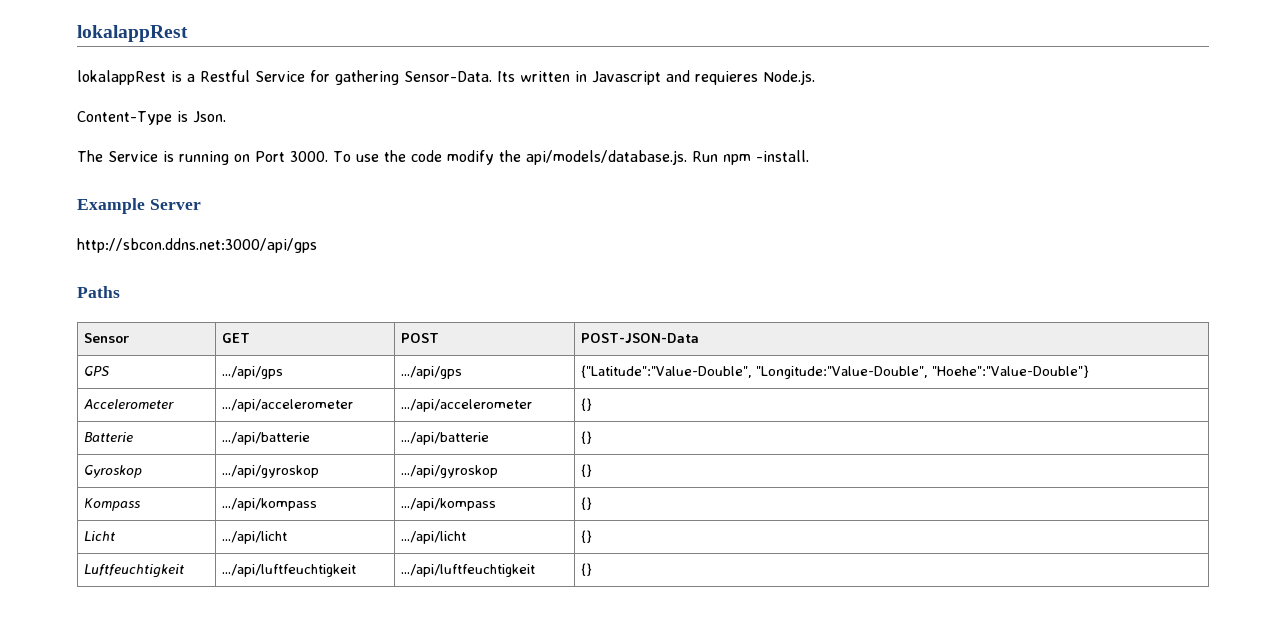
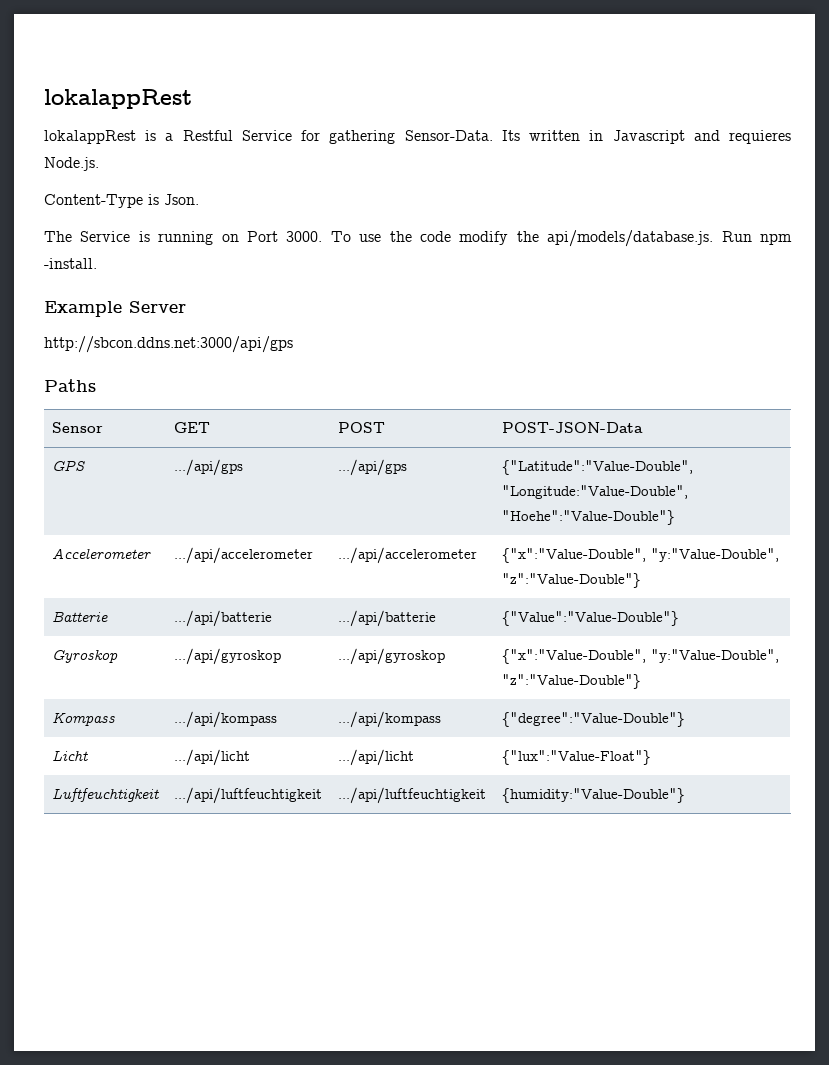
- Accelerometer | .../api/accelerometer | .../api/accelerometer | {}
+ Accelerometer | .../api/accelerometer | .../api/accelerometer | {"x":"Value-Double", "y:"Value-Double", "z":"Value-Double"}
- Batterie | .../api/batterie | .../api/batterie | {}
+ Batterie | .../api/batterie | .../api/batterie | {"Value":"Value-Double"}
- Gyroskop | .../api/gyroskop | .../api/gyroskop | {}
+ Gyroskop | .../api/gyroskop | .../api/gyroskop | {"x":"Value-Double", "y:"Value-Double", "z":"Value-Double"}
- Kompass | .../api/kompass | .../api/kompass | {}
+ Kompass | .../api/kompass | .../api/kompass | {"degree":"Value-Double"}
- Licht | .../api/licht | .../api/licht | {}
+ Licht | .../api/licht | .../api/licht | {"lux":"Value-Float"}
- Luftfeuchtigkeit | .../api/luftfeuchtigkeit | .../api/luftfeuchtigkeit | {}
+ Luftfeuchtigkeit | .../api/luftfeuchtigkeit | .../api/luftfeuchtigkeit | {humidity:"Value-Double"}

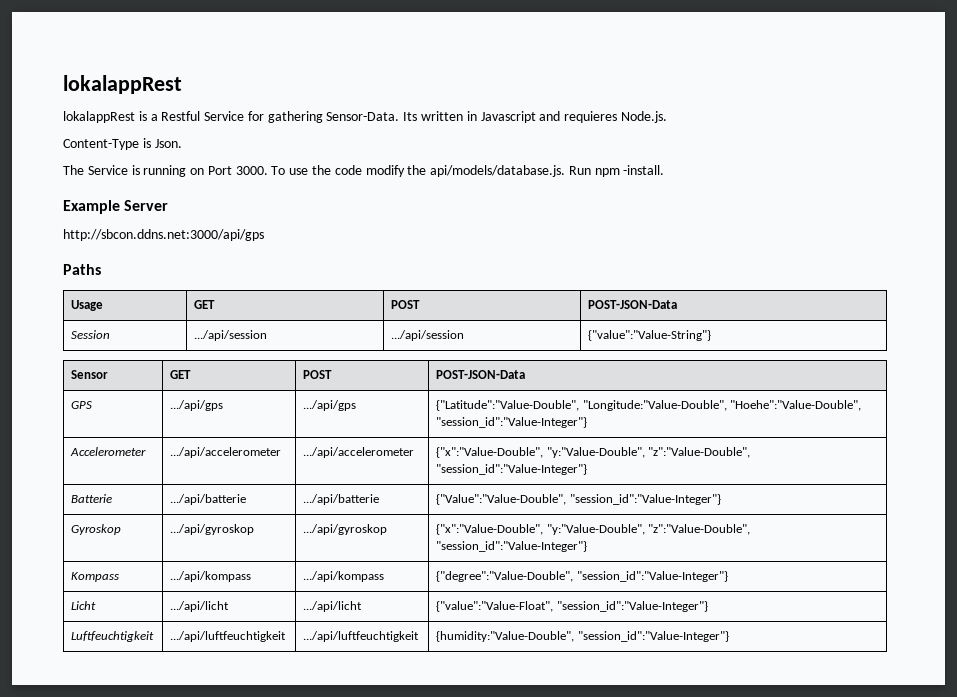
+ Usage | GET | POST | POST-JSON-Data
+ Session | .../api/session | .../api/session | {"value":"Value-String"}
- GPS | .../api/gps | .../api/gps | {"Latitude":"Value-Double", "Longitude:"Value-Double", "Hoehe":"Value-Double"}
+ GPS | .../api/gps | .../api/gps | {"Latitude":"Value-Double", "Longitude:"Value-Double", "Hoehe":"Value-Double", "session_id":"Value-Integer"}
- Accelerometer | .../api/accelerometer | .../api/accelerometer | {"x":"Value-Double", "y:"Value-Double", "z":"Value-Double"}
+ Accelerometer | .../api/accelerometer | .../api/accelerometer | {"x":"Value-Double", "y:"Value-Double", "z":"Value-Double", "session_id":"Value-Integer"}
- Batterie | .../api/batterie | .../api/batterie | {"Value":"Value-Double"}
+ Batterie | .../api/batterie | .../api/batterie | {"Value":"Value-Double", "session_id":"Value-Integer"}
- Gyroskop | .../api/gyroskop | .../api/gyroskop | {"x":"Value-Double", "y:"Value-Double", "z":"Value-Double"}
+ Gyroskop | .../api/gyroskop | .../api/gyroskop | {"x":"Value-Double", "y:"Value-Double", "z":"Value-Double", "session_id":"Value-Integer"}
- Kompass | .../api/kompass | .../api/kompass | {"degree":"Value-Double"}
+ Kompass | .../api/kompass | .../api/kompass | {"degree":"Value-Double", "session_id":"Value-Integer"}
- Licht | .../api/licht | .../api/licht | {"lux":"Value-Float"}
+ Licht | .../api/licht | .../api/licht | {"value":"Value-Float", "session_id":"Value-Integer"}
- Luftfeuchtigkeit | .../api/luftfeuchtigkeit | .../api/luftfeuchtigkeit | {humidity:"Value-Double"}
+ Luftfeuchtigkeit | .../api/luftfeuchtigkeit | .../api/luftfeuchtigkeit | {humidity:"Value-Double", "session_id":"Value-Integer"}

